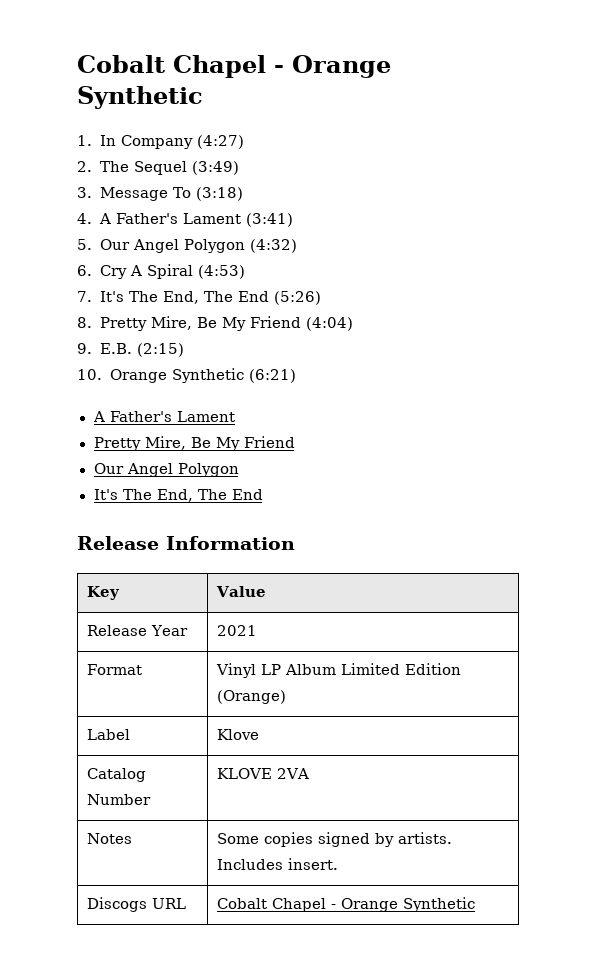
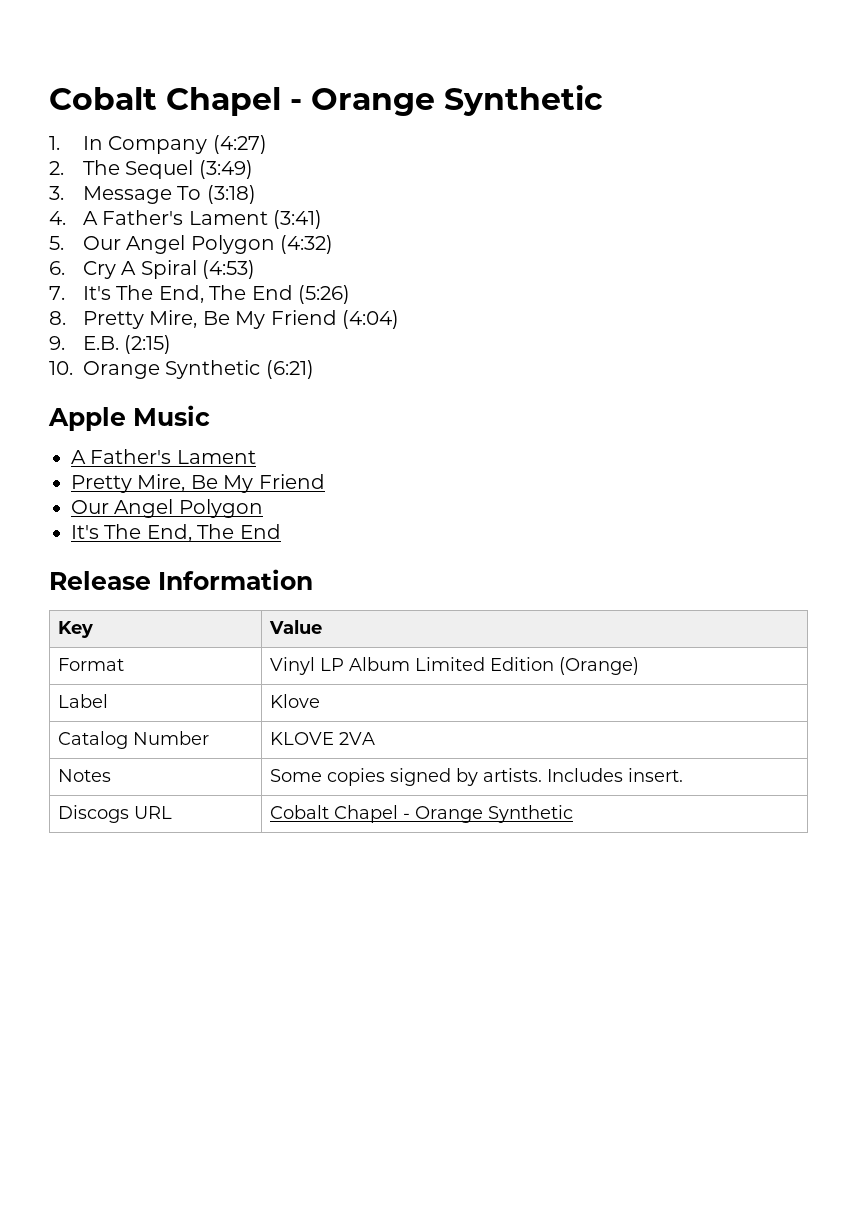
+ Apple Music
- Release Year | 2021

